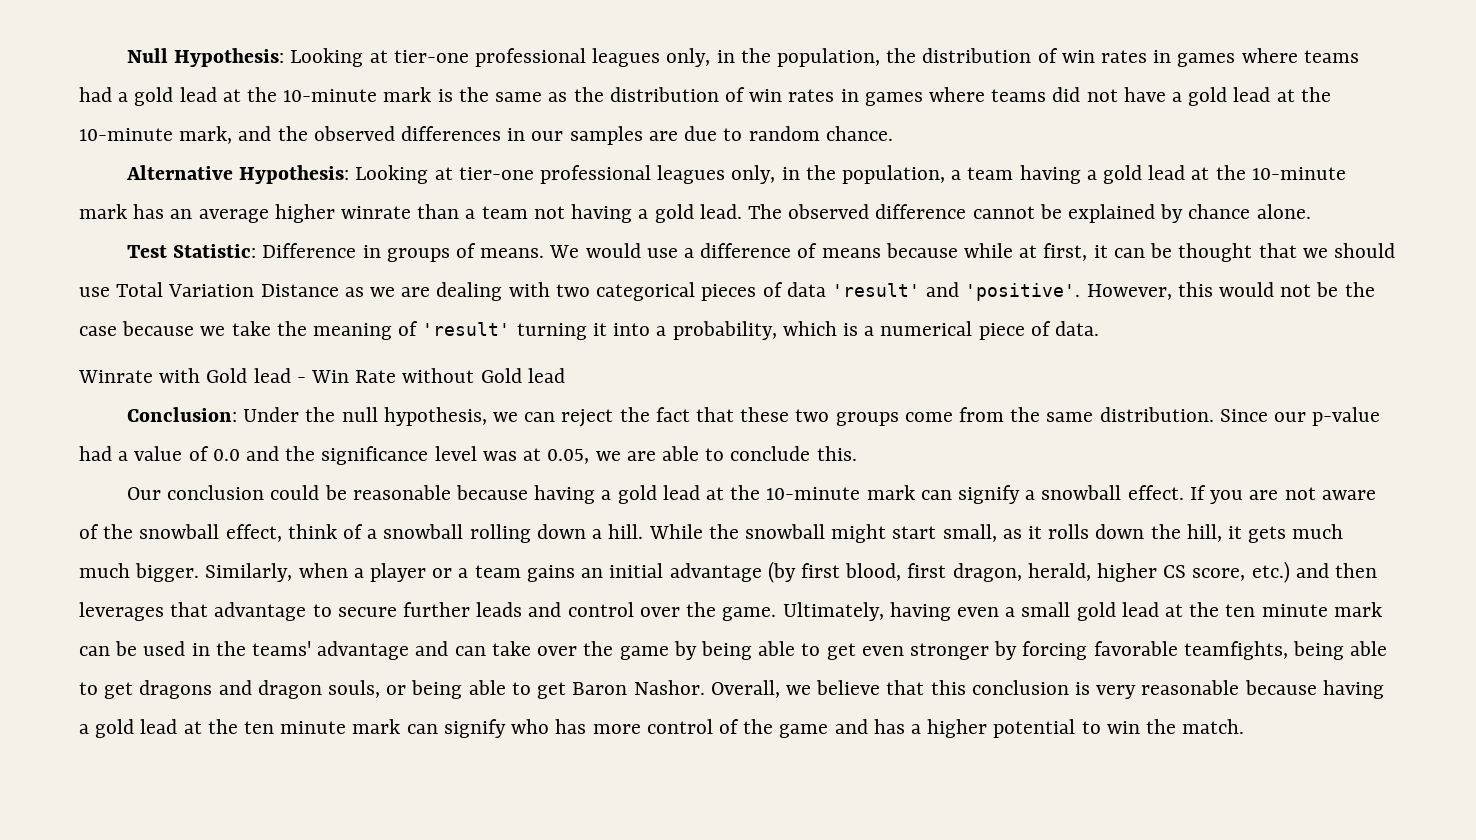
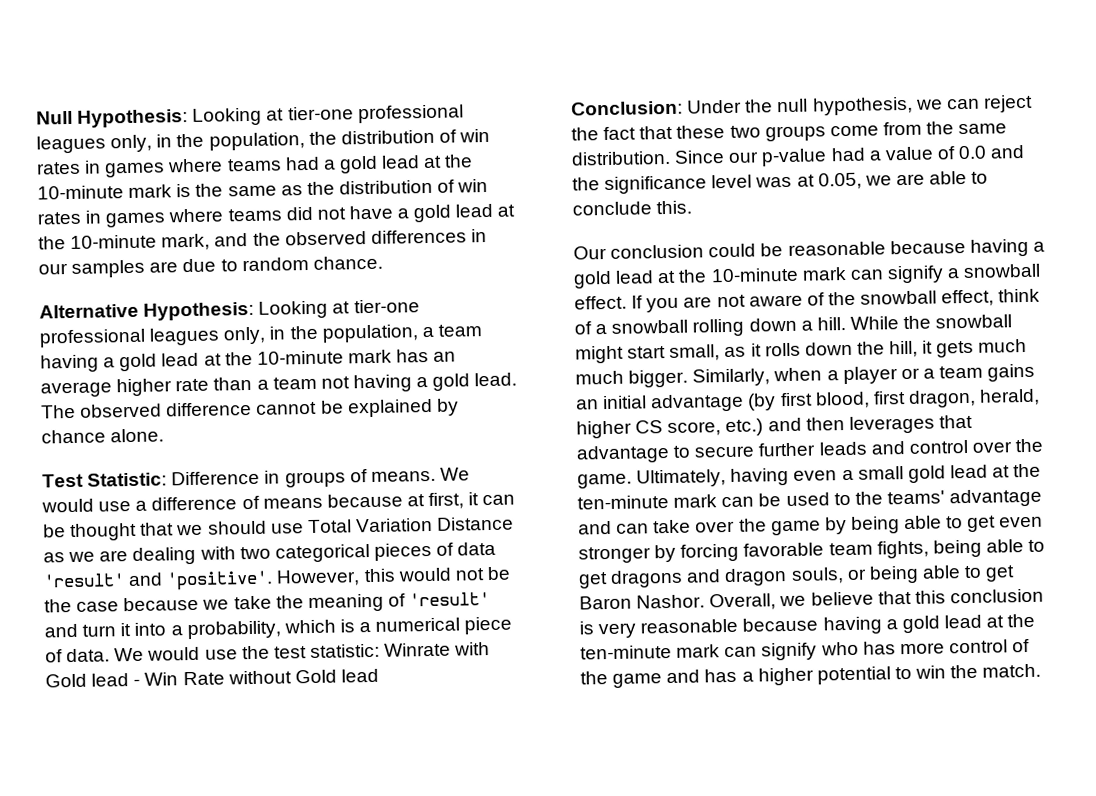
- Alternative Hypothesis: Looking at tier-one professional leagues only, in the population, a team having a gold lead at the 10-minute mark has an average higher winrate than a team not having a gold lead.
+ Alternative Hypothesis: Looking at tier-one professional leagues only, in the population, a team having a gold lead at the 10-minute mark has an average higher rate than a team not having a gold lead.
- We would use a difference of means because while at first, it can be thought that we should use Total Variation Distance as we are dealing with two categorical pieces of data 'result' and 'positive'.
+ We would use a difference of means because at first, it can be thought that we should use Total Variation Distance as we are dealing with two categorical pieces of data 'result' and 'positive'.
- However, this would not be the case because we take the meaning of 'result' turning it into a probability, which is a numerical piece of data.
- Winrate with Gold lead - Win Rate without Gold lead
+ However, this would not be the case because we take the meaning of 'result' and turn it into a probability, which is a numerical piece of data. We would use the test statistic: Winrate with Gold lead - Win Rate without Gold lead
- Ultimately, having even a small gold lead at the ten minute mark can be used in the teams' advantage and can take over the game by being able to get even stronger by forcing favorable teamfights, being able to get dragons and dragon souls, or being able to get Baron Nashor.
+ Ultimately, having even a small gold lead at the ten-minute mark can be used to the teams' advantage and can take over the game by being able to get even stronger by forcing favorable team fights, being able to get dragons and dragon souls, or being able to get Baron Nashor.
- Overall, we believe that this conclusion is very reasonable because having a gold lead at the ten minute mark can signify who has more control of the game and has a higher potential to win the match.
+ Overall, we believe that this conclusion is very reasonable because having a gold lead at the ten-minute mark can signify who has more control of the game and has a higher potential to win the match.

